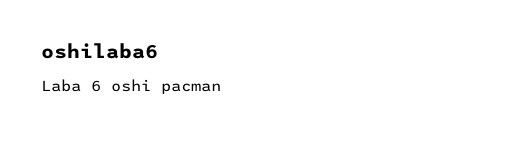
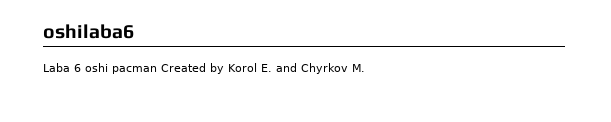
- Laba 6 oshi pacman
+ Laba 6 oshi pacman Created by Korol E. and Chyrkov M.

